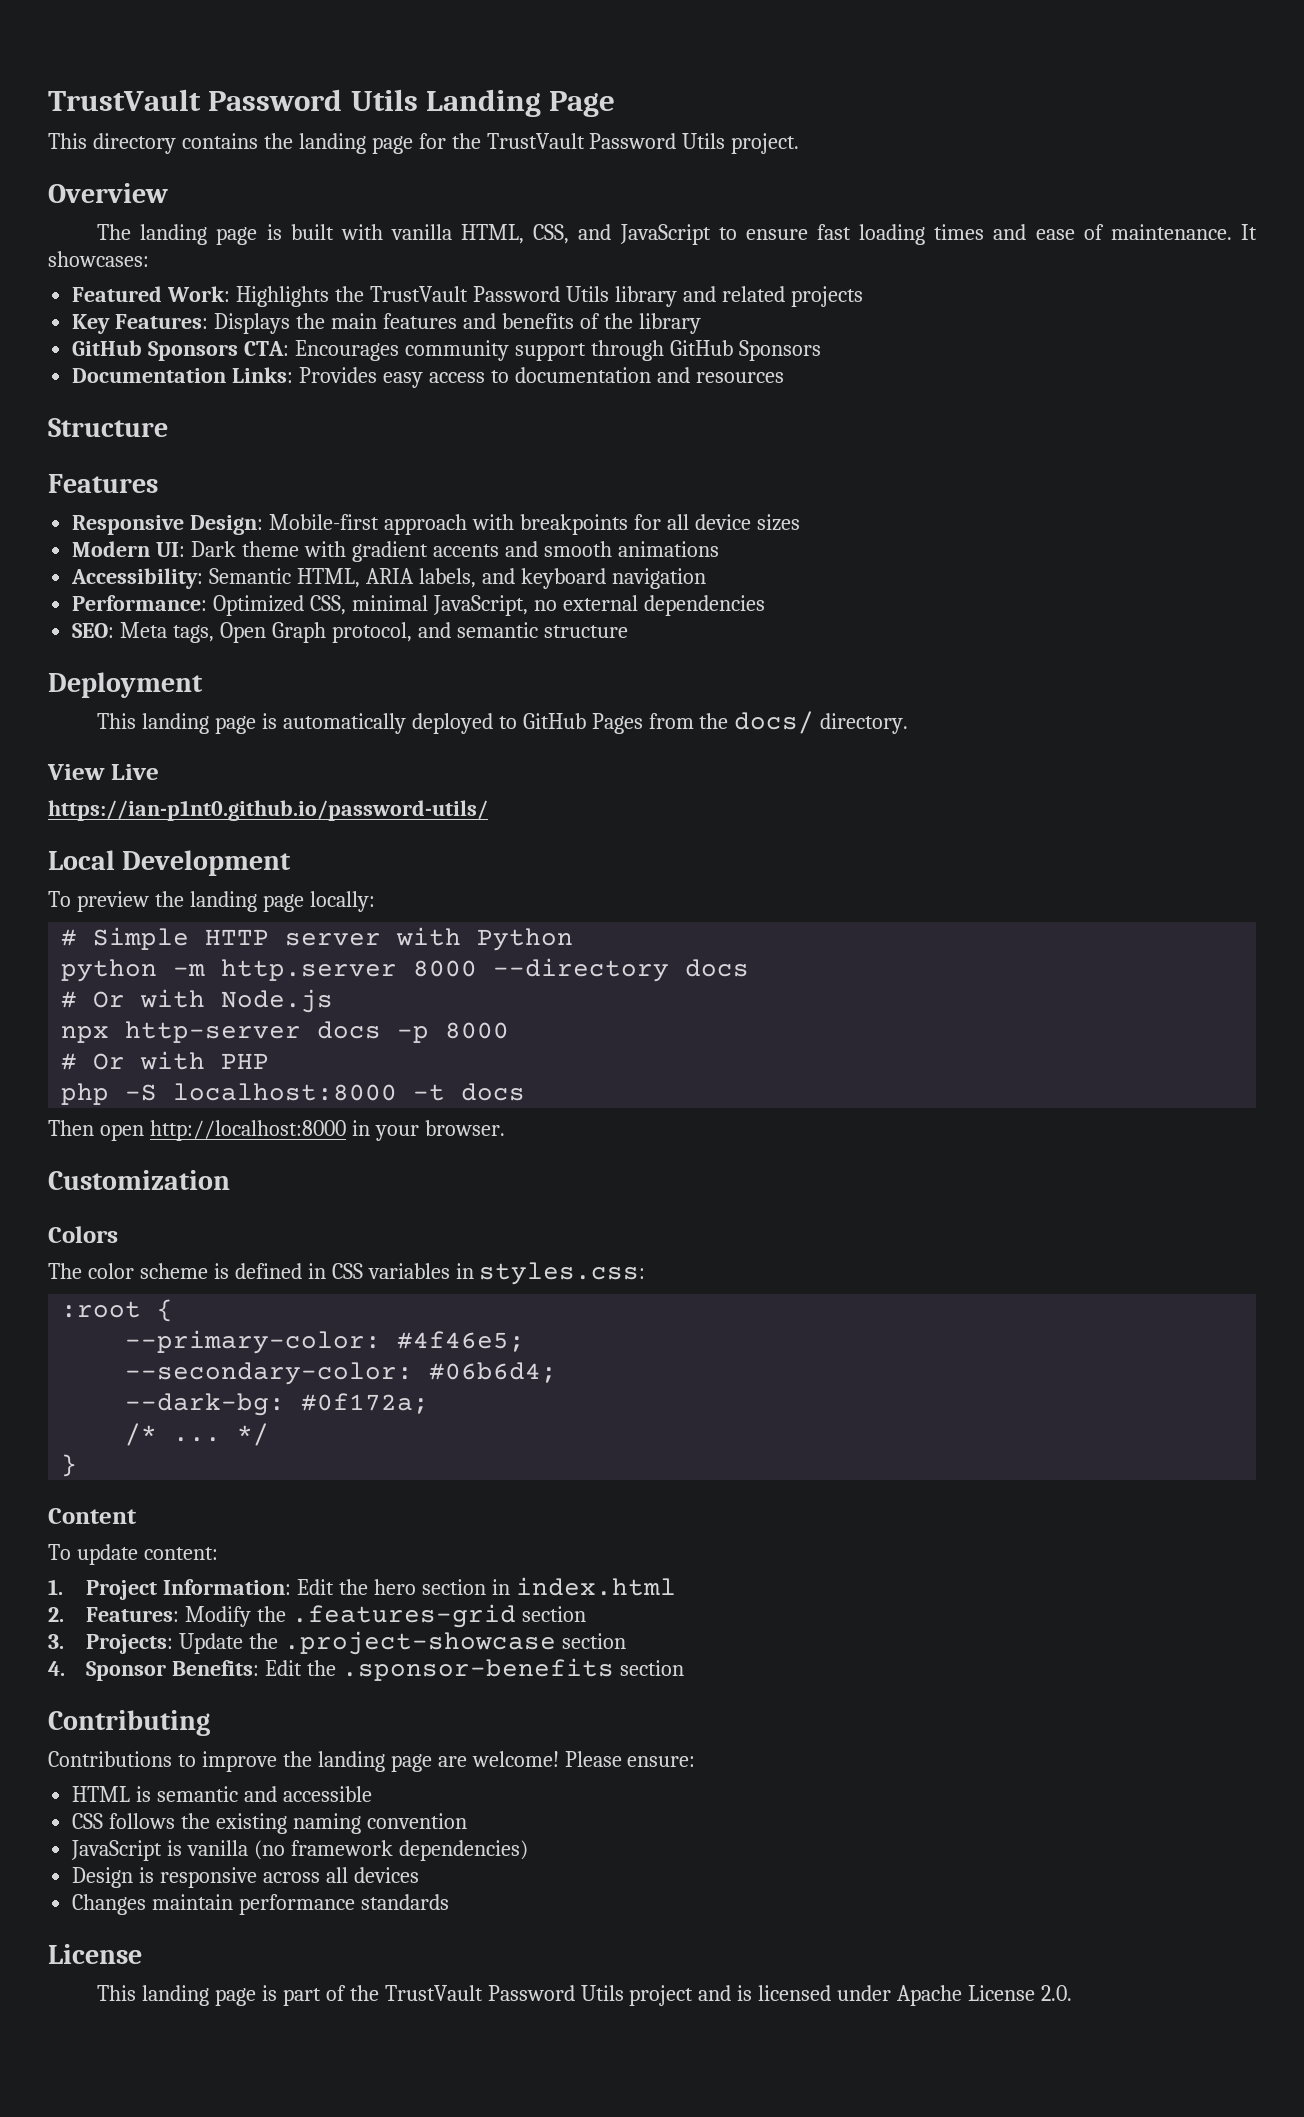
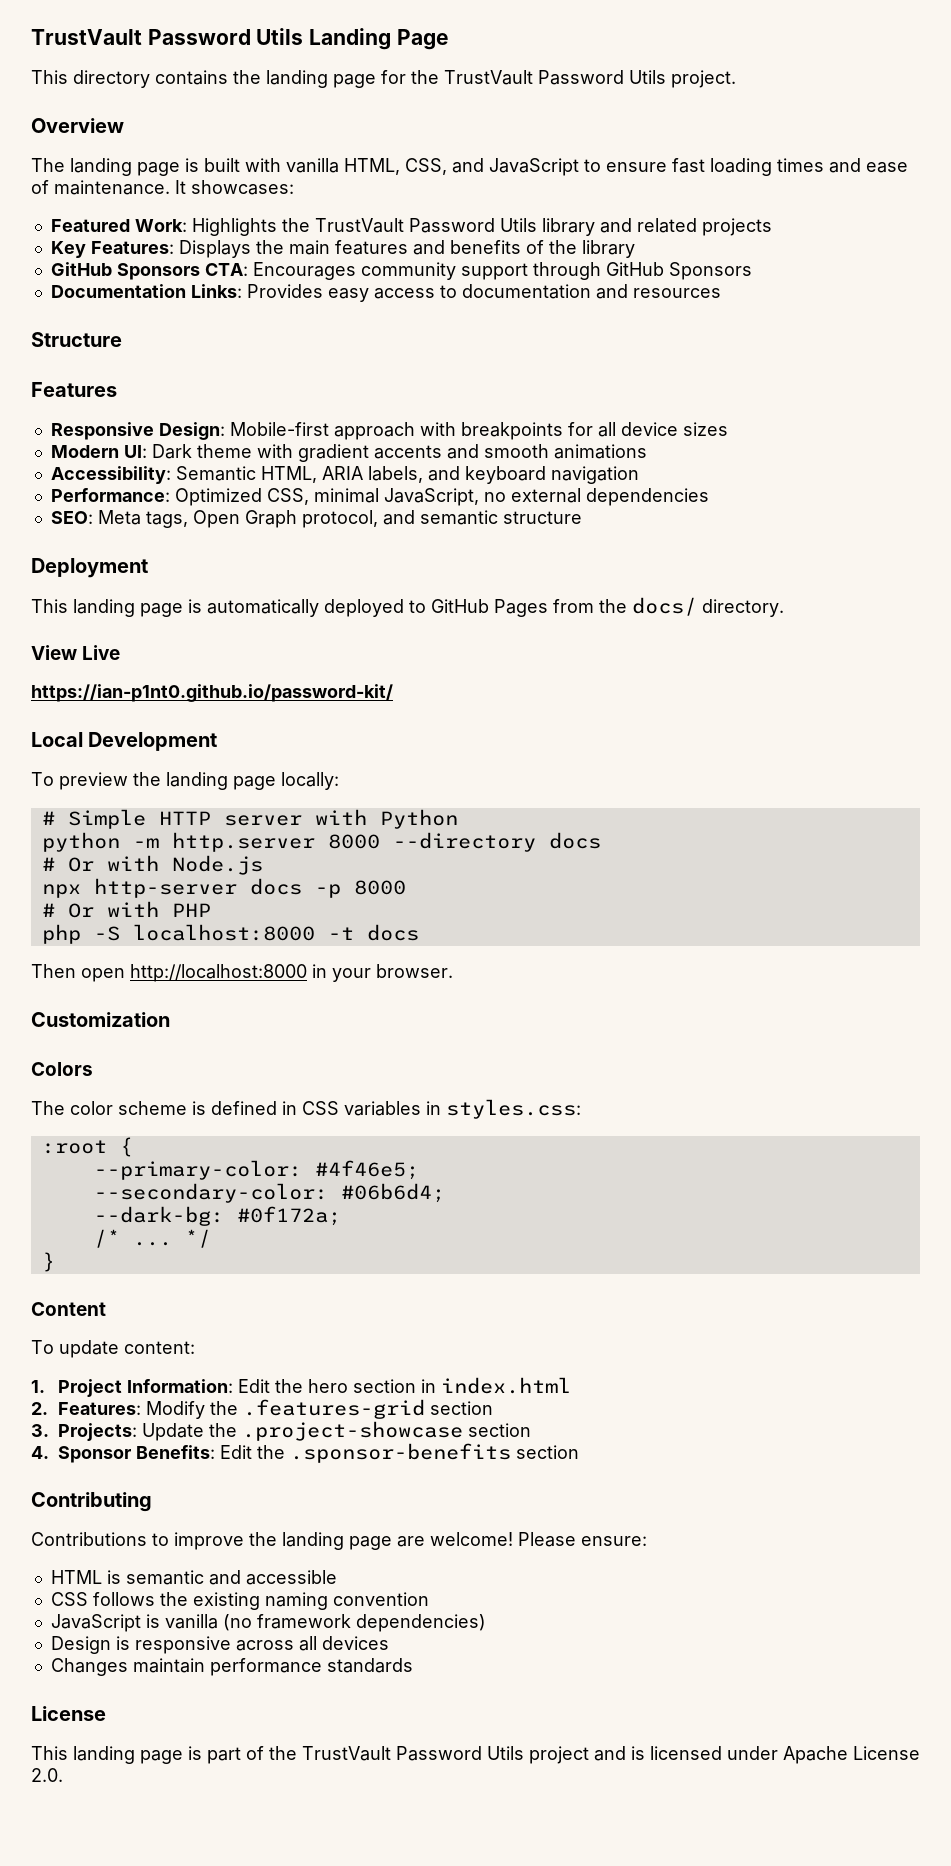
- https://ian-p1nt0.github.io/password-utils/
+ https://ian-p1nt0.github.io/password-kit/

